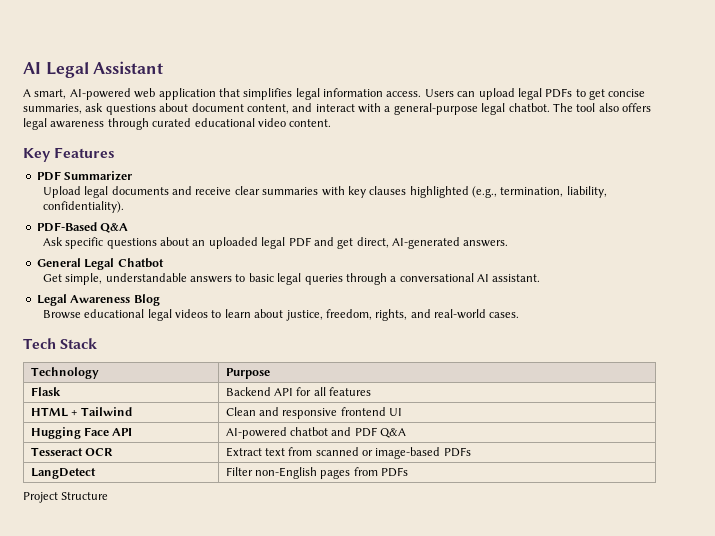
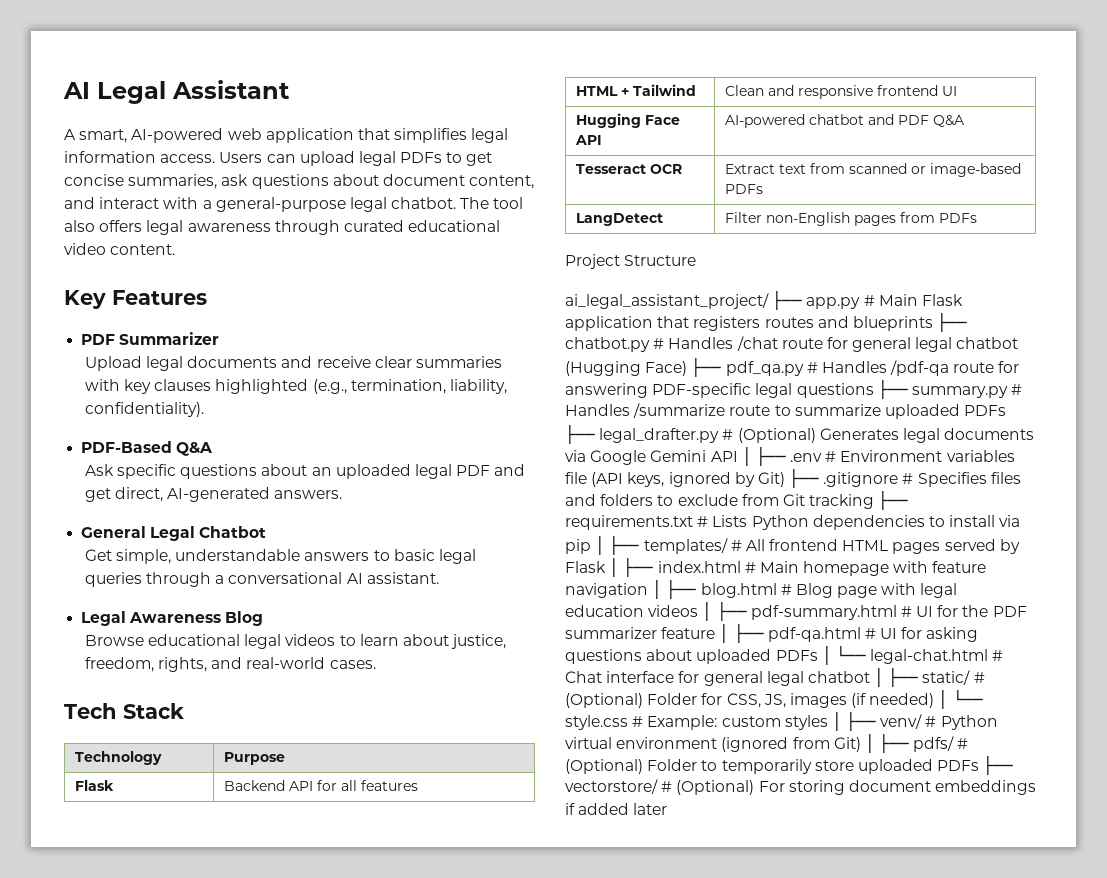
+ ai_legal_assistant_project/ ├── app.py # Main Flask application that registers routes and blueprints ├── chatbot.py # Handles /chat route for general legal chatbot (Hugging Face) ├── pdf_qa.py # Handles /pdf-qa route for answering PDF-specific legal questions ├── summary.py # Handles /summarize route to summarize uploaded PDFs ├── legal_drafter.py # (Optional) Generates legal documents via Google Gemini API │ ├── .env # Environment variables file (API keys, ignored by Git) ├── .gitignore # Specifies files and folders to exclude from Git tracking ├── requirements.txt # Lists Python dependencies to install via pip │ ├── templates/ # All frontend HTML pages served by Flask │ ├── index.html # Main homepage with feature navigation │ ├── blog.html # Blog page with legal education videos │ ├── pdf-summary.html # UI for the PDF summarizer feature │ ├── pdf-qa.html # UI for asking questions about uploaded PDFs │ └── legal-chat.html # Chat interface for general legal chatbot │ ├── static/ # (Optional) Folder for CSS, JS, images (if needed) │ └── style.css # Example: custom styles │ ├── venv/ # Python virtual environment (ignored from Git) │ ├── pdfs/ # (Optional) Folder to temporarily store uploaded PDFs ├── vectorstore/ # (Optional) For storing document embeddings if added later

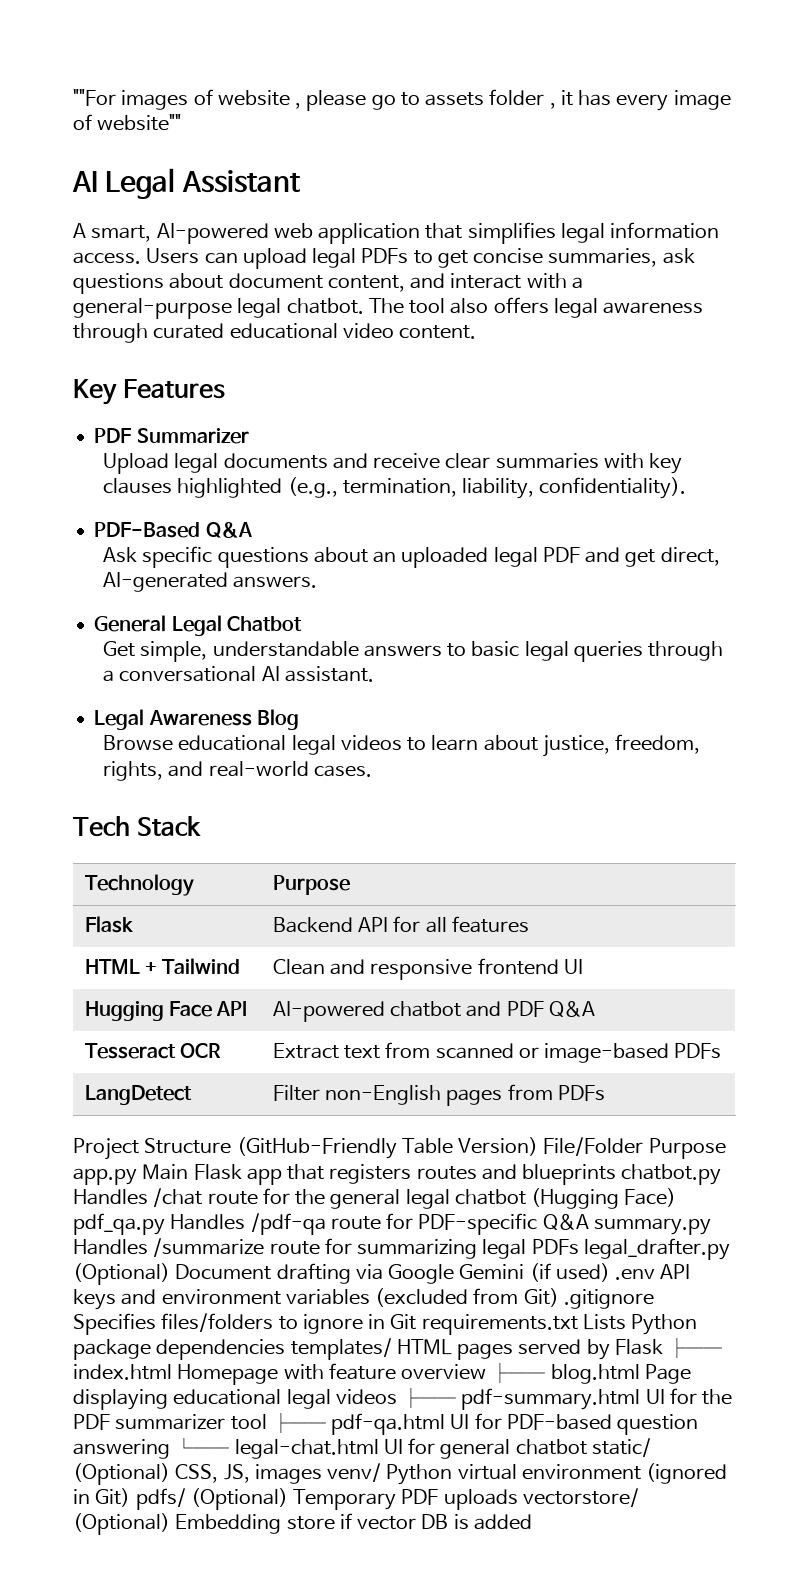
+ ""For images of website , please go to assets folder , it has every image of website""
- Project Structure
- ai_legal_assistant_project/ ├── app.py # Main Flask application that registers routes and blueprints ├── chatbot.py # Handles /chat route for general legal chatbot (Hugging Face) ├── pdf_qa.py # Handles /pdf-qa route for answering PDF-specific legal questions ├── summary.py # Handles /summarize route to summarize uploaded PDFs ├── legal_drafter.py # (Optional) Generates legal documents via Google Gemini API │ ├── .env # Environment variables file (API keys, ignored by Git) ├── .gitignore # Specifies files and folders to exclude from Git tracking ├── requirements.txt # Lists Python dependencies to install via pip │ ├── templates/ # All frontend HTML pages served by Flask │ ├── index.html # Main homepage with feature navigation │ ├── blog.html # Blog page with legal education videos │ ├── pdf-summary.html # UI for the PDF summarizer feature │ ├── pdf-qa.html # UI for asking questions about uploaded PDFs │ └── legal-chat.html # Chat interface for general legal chatbot │ ├── static/ # (Optional) Folder for CSS, JS, images (if needed) │ └── style.css # Example: custom styles │ ├── venv/ # Python virtual environment (ignored from Git) │ ├── pdfs/ # (Optional) Folder to temporarily store uploaded PDFs ├── vectorstore/ # (Optional) For storing document embeddings if added later
+ Project Structure (GitHub-Friendly Table Version) File/Folder Purpose app.py Main Flask app that registers routes and blueprints chatbot.py Handles /chat route for the general legal chatbot (Hugging Face) pdf_qa.py Handles /pdf-qa route for PDF-specific Q&A summary.py Handles /summarize route for summarizing legal PDFs legal_drafter.py (Optional) Document drafting via Google Gemini (if used) .env API keys and environment variables (excluded from Git) .gitignore Specifies files/folders to ignore in Git requirements.txt Lists Python package dependencies templates/ HTML pages served by Flask ├── index.html Homepage with feature overview ├── blog.html Page displaying educational legal videos ├── pdf-summary.html UI for the PDF summarizer tool ├── pdf-qa.html UI for PDF-based question answering └── legal-chat.html UI for general chatbot static/ (Optional) CSS, JS, images venv/ Python virtual environment (ignored in Git) pdfs/ (Optional) Temporary PDF uploads vectorstore/ (Optional) Embedding store if vector DB is added

